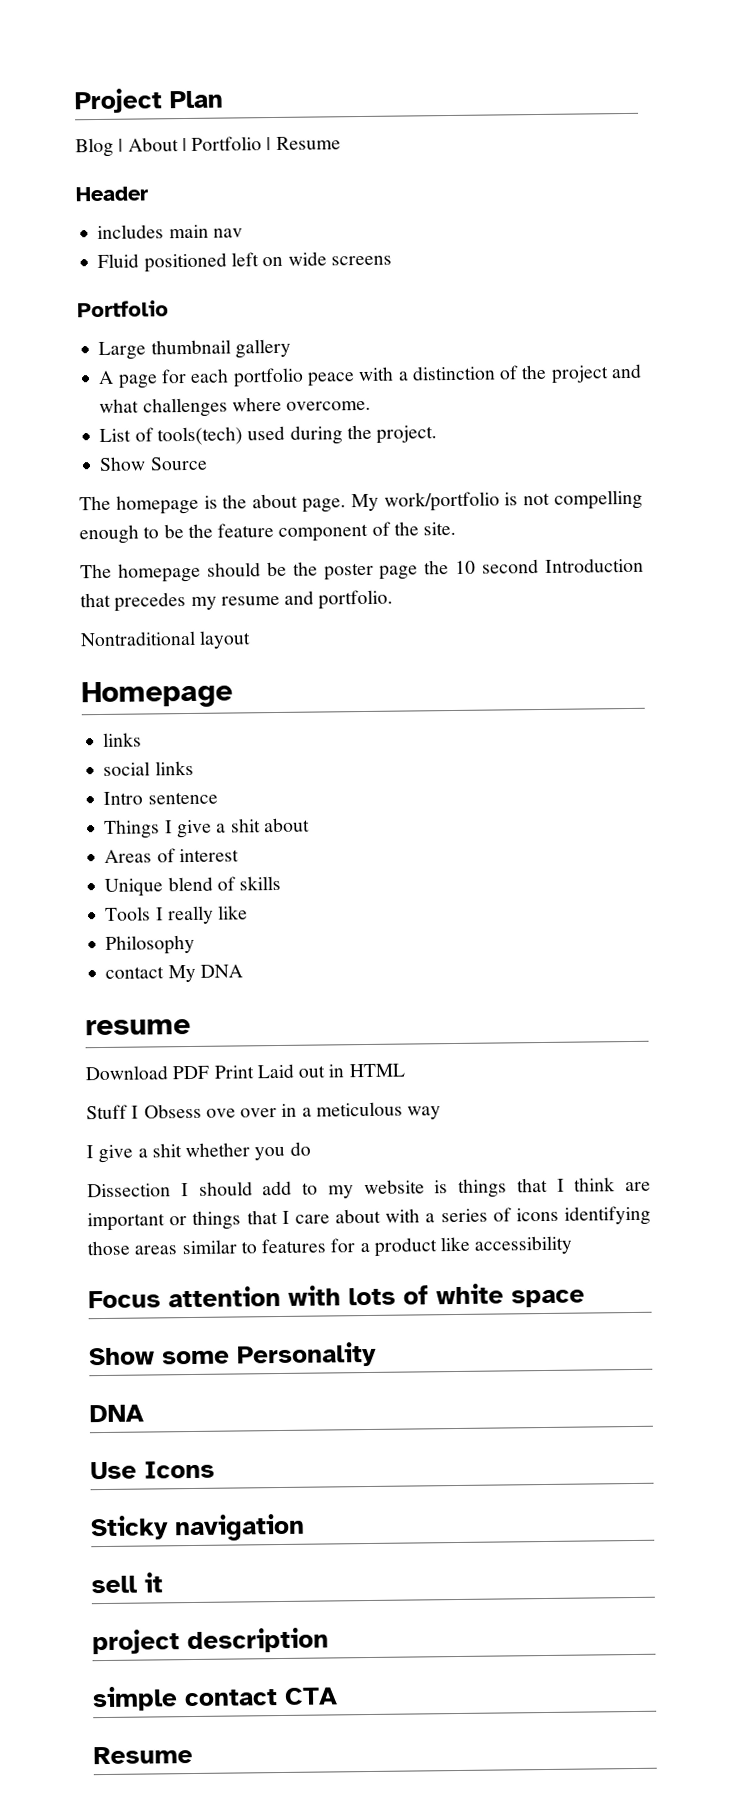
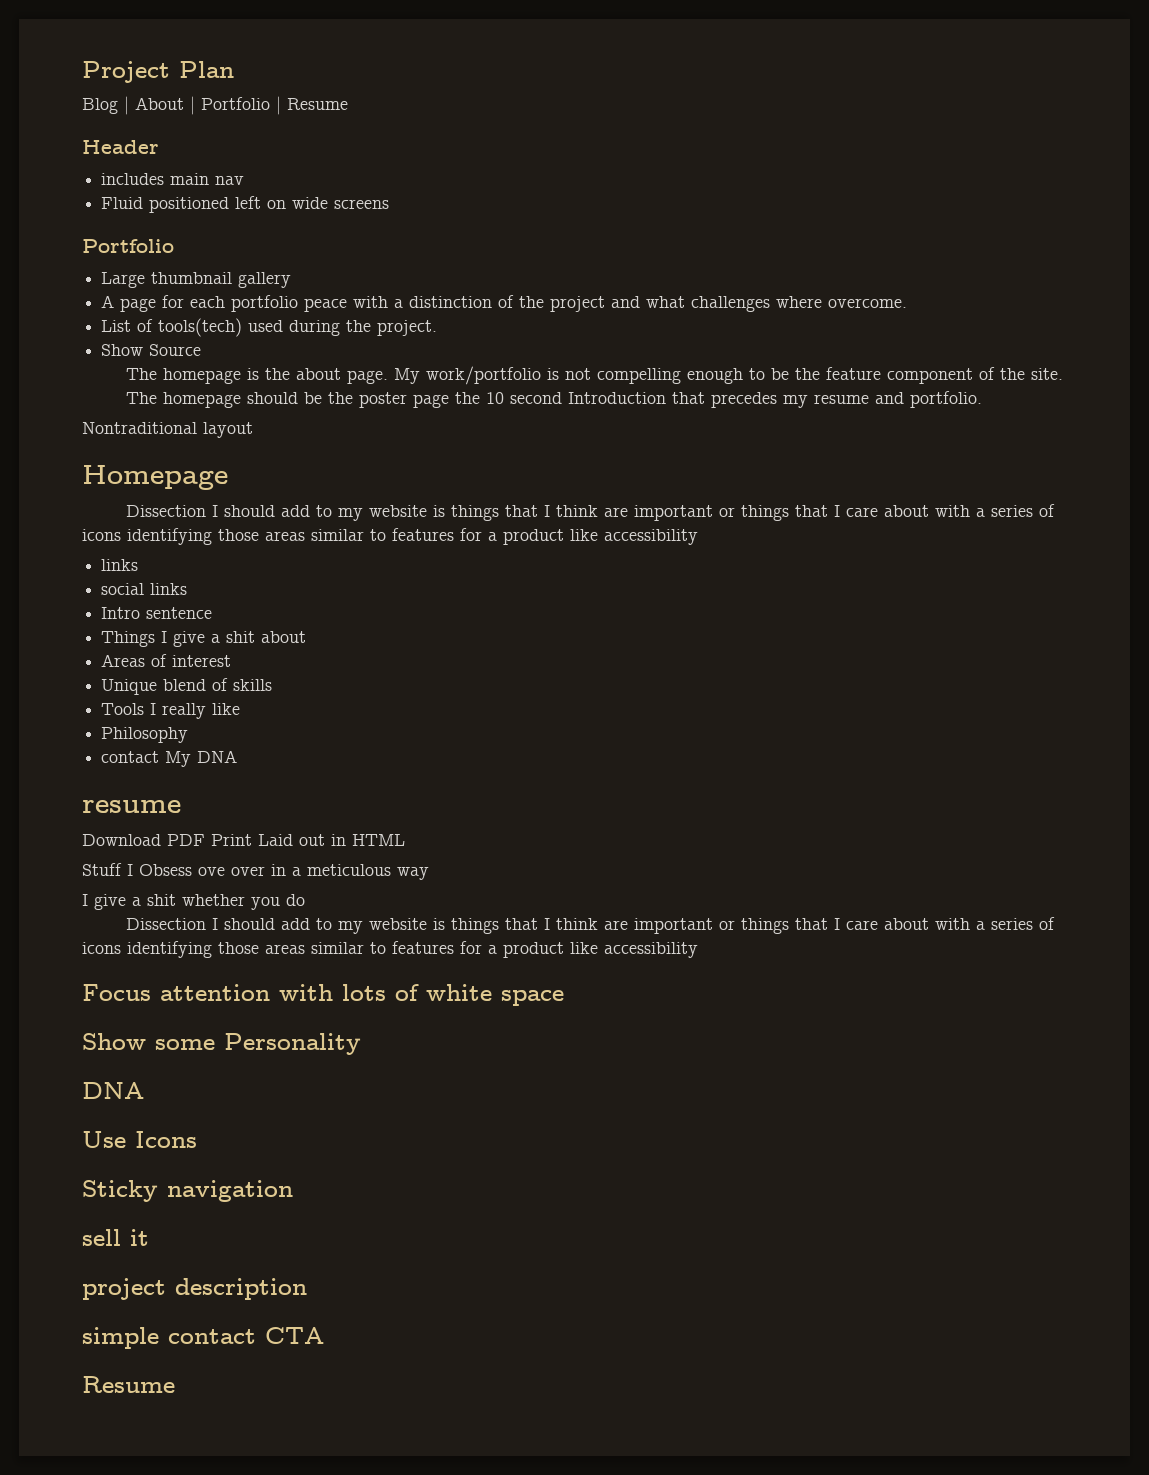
  Homepage
+ Dissection I should add to my website is things that I think are important or things that I care about with a series of icons identifying those areas similar to features for a product like accessibility

